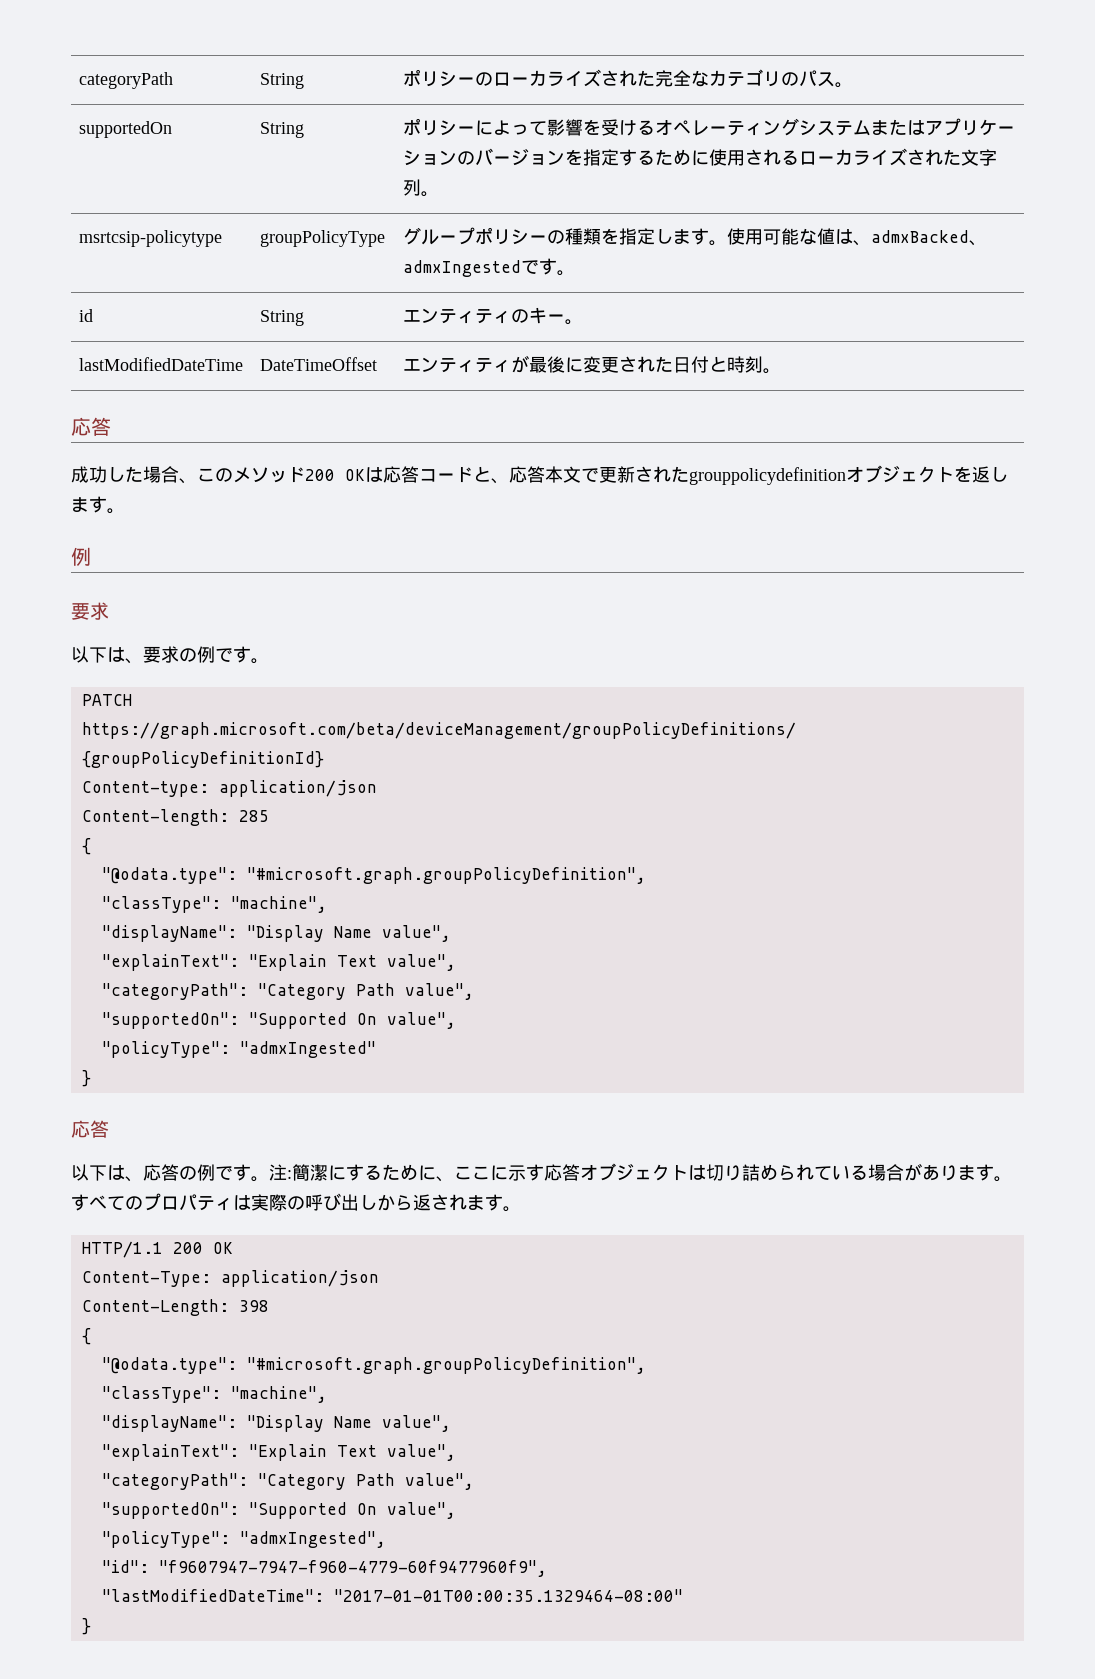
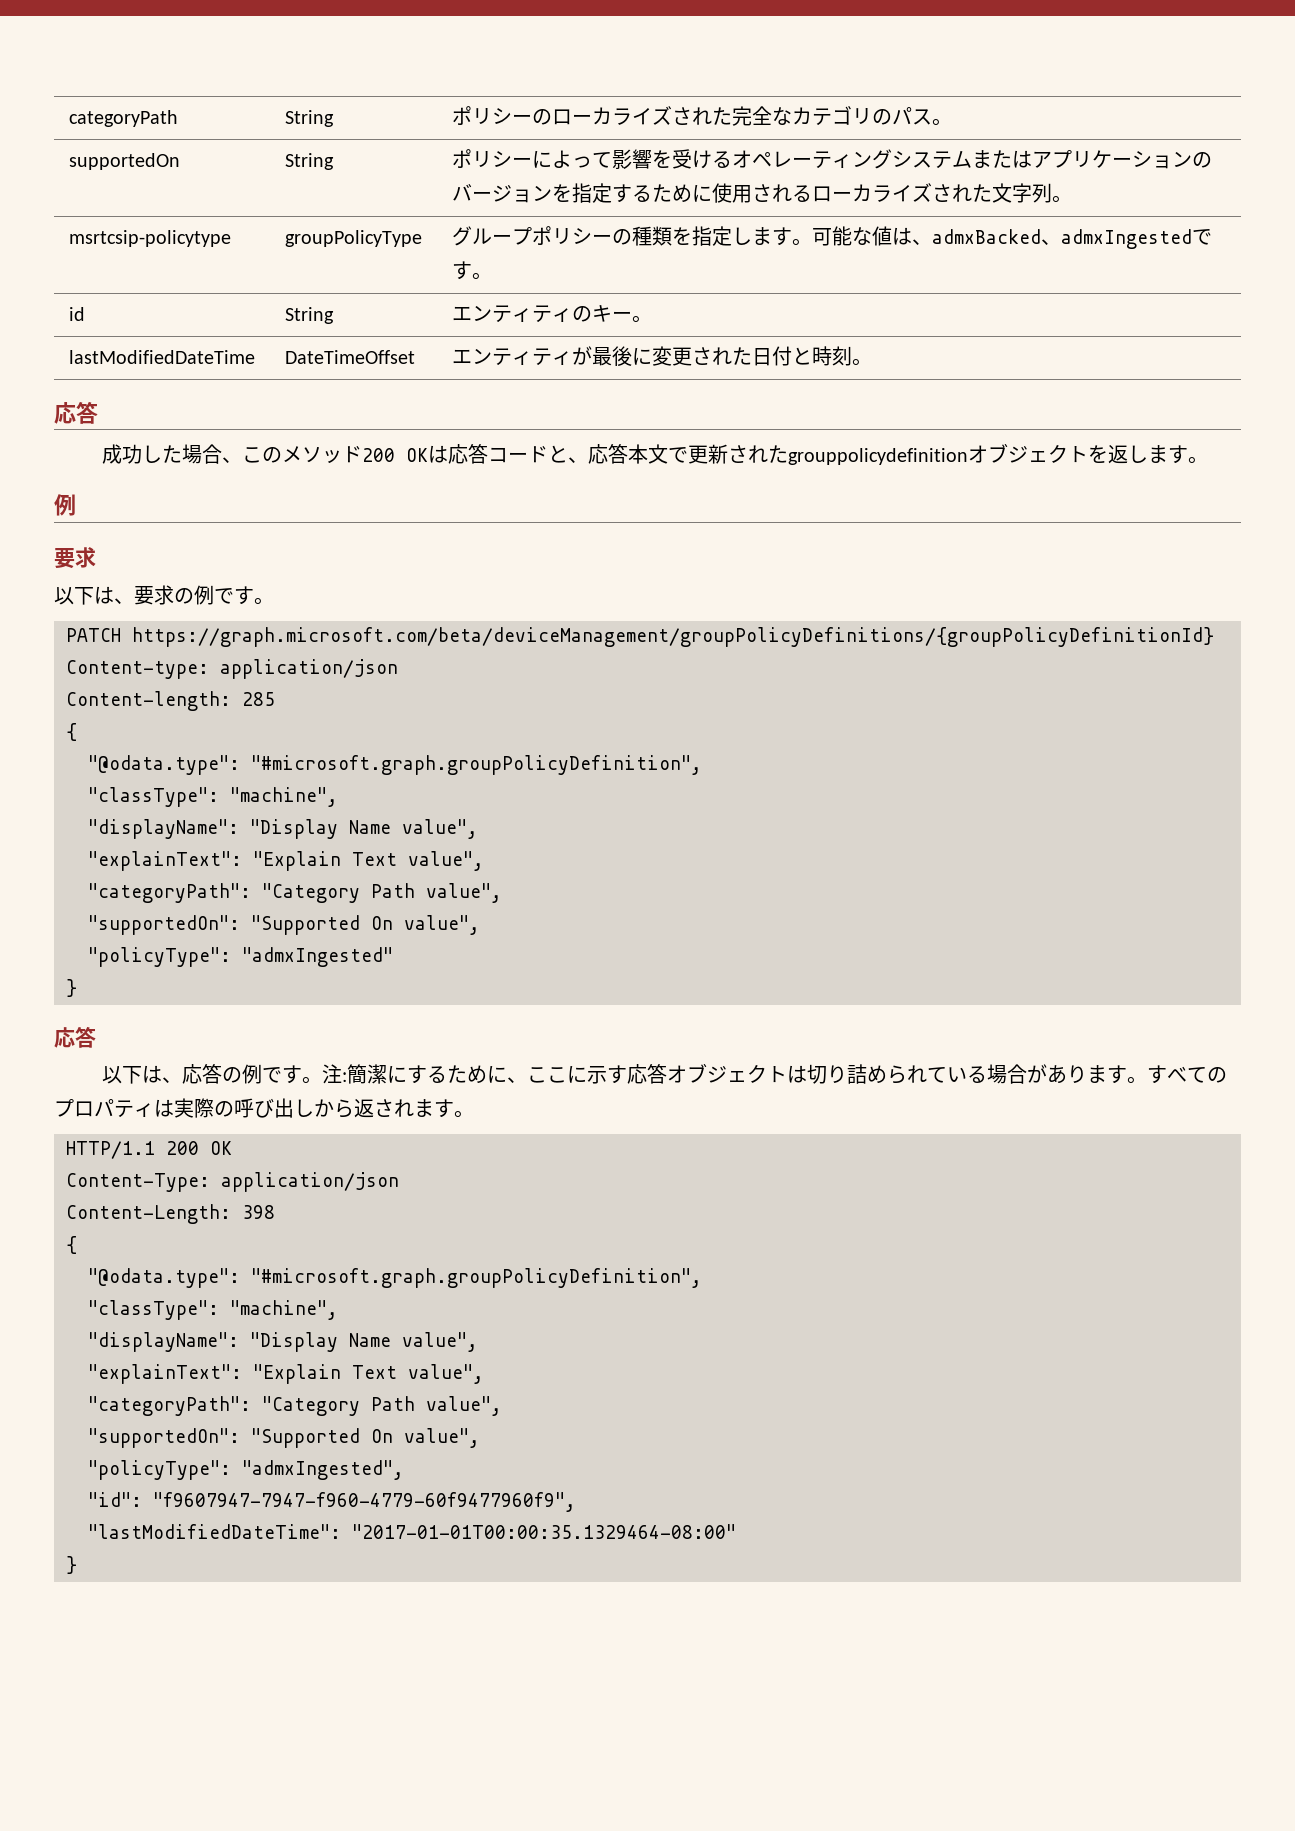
- msrtcsip-policytype | groupPolicyType | グループポリシーの種類を指定します。使用可能な値は、admxBacked、admxIngestedです。
+ msrtcsip-policytype | groupPolicyType | グループポリシーの種類を指定します。可能な値は、admxBacked、admxIngestedです。

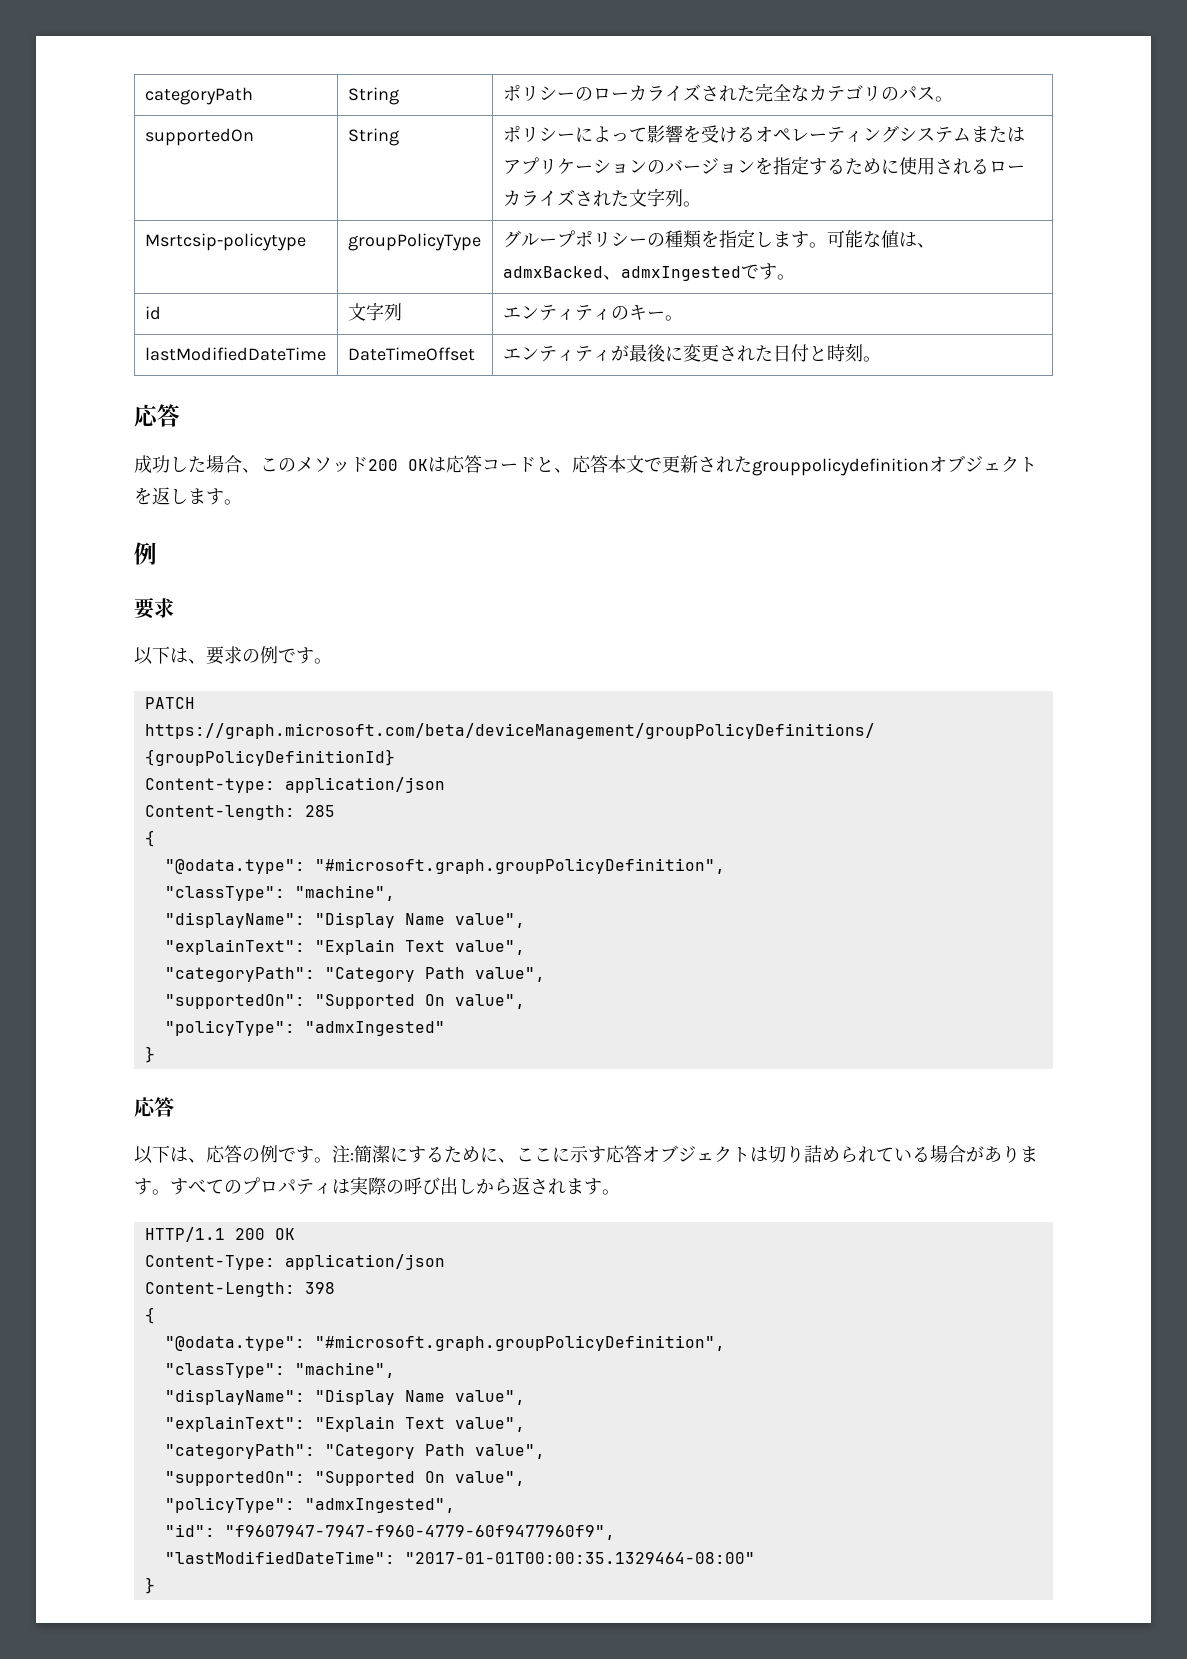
- msrtcsip-policytype | groupPolicyType | グループポリシーの種類を指定します。可能な値は、admxBacked、admxIngestedです。
+ Msrtcsip-policytype | groupPolicyType | グループポリシーの種類を指定します。可能な値は、admxBacked、admxIngestedです。
- id | String | エンティティのキー。
+ id | 文字列 | エンティティのキー。

